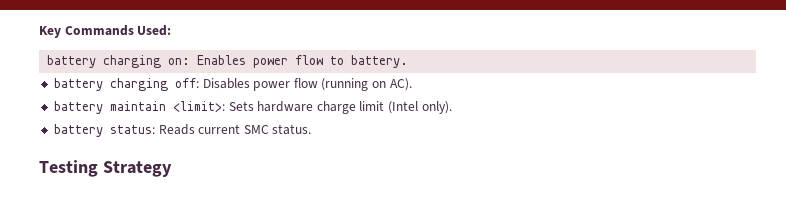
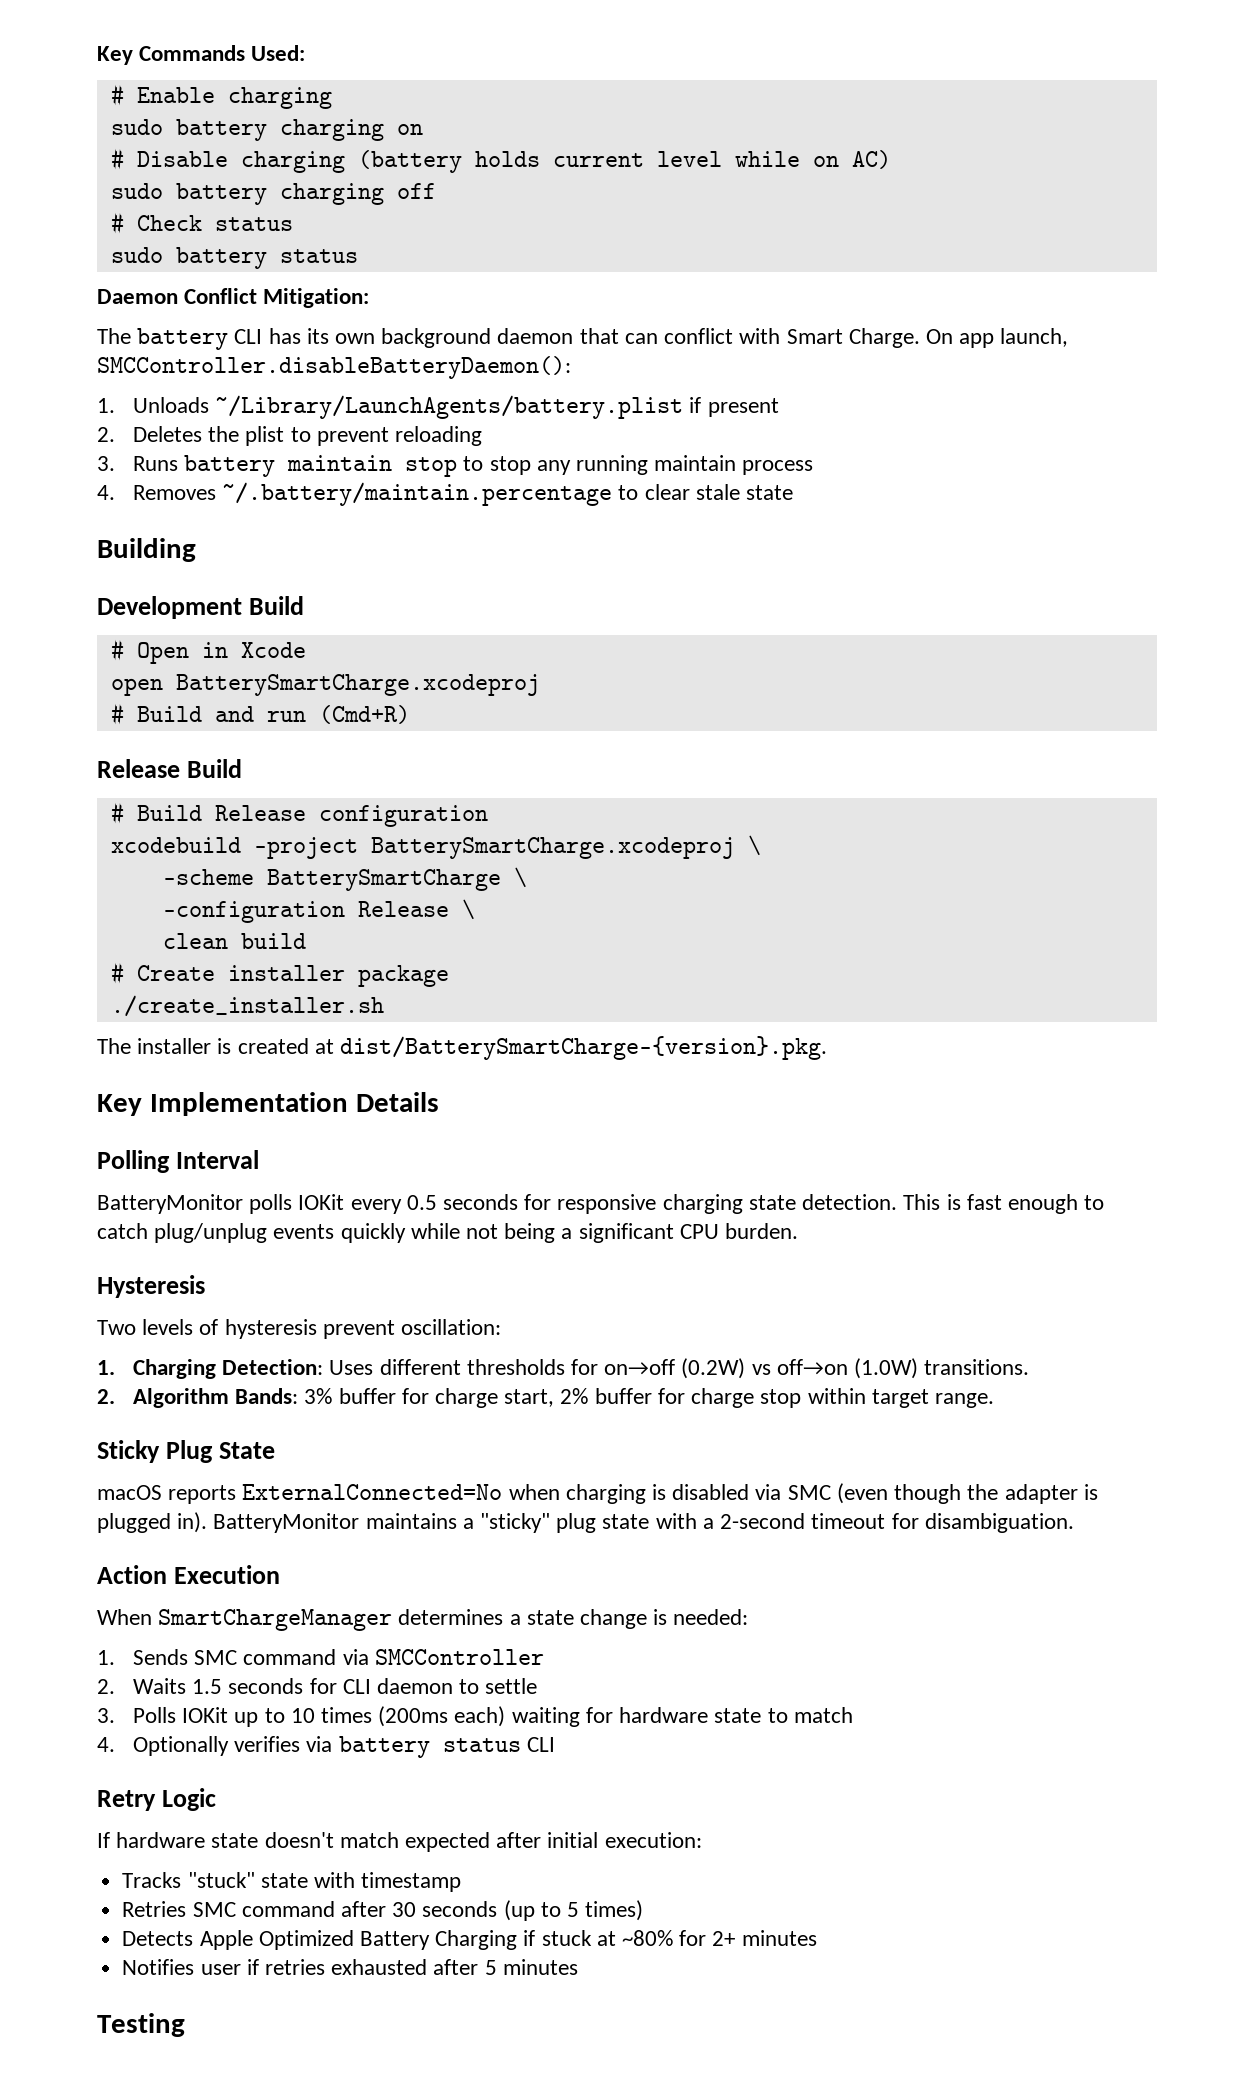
- battery charging on: Enables power flow to battery.
- battery charging off: Disables power flow (running on AC).
- battery maintain <limit>: Sets hardware charge limit (Intel only).
- battery status: Reads current SMC status.
+ # Enable charging
+ sudo battery charging on
+ # Disable charging (battery holds current level while on AC)
+ sudo battery charging off
+ # Check status
+ sudo battery status
+ Daemon Conflict Mitigation:
+ The battery CLI has its own background daemon that can conflict with Smart Charge. On app launch, SMCController.disableBatteryDaemon():
+ 1. Unloads ~/Library/LaunchAgents/battery.plist if present
+ 2. Deletes the plist to prevent reloading
+ 3. Runs battery maintain stop to stop any running maintain process
+ 4. Removes ~/.battery/maintain.percentage to clear stale state
+ Building
+ Development Build
+ # Open in Xcode
+ open BatterySmartCharge.xcodeproj
+ # Build and run (Cmd+R)
+ Release Build
+ # Build Release configuration
+ xcodebuild -project BatterySmartCharge.xcodeproj \
+ -scheme BatterySmartCharge \
+ -configuration Release \
+ clean build
+ # Create installer package
+ ./create_installer.sh
+ The installer is created at dist/BatterySmartCharge-{version}.pkg.
+ Key Implementation Details
+ Polling Interval
+ BatteryMonitor polls IOKit every 0.5 seconds for responsive charging state detection. This is fast enough to catch plug/unplug events quickly while not being a significant CPU burden.
+ Hysteresis
+ Two levels of hysteresis prevent oscillation:
+ 1. Charging Detection: Uses different thresholds for on→off (0.2W) vs off→on (1.0W) transitions.
+ 2. Algorithm Bands: 3% buffer for charge start, 2% buffer for charge stop within target range.
+ Sticky Plug State
+ macOS reports ExternalConnected=No when charging is disabled via SMC (even though the adapter is plugged in). BatteryMonitor maintains a "sticky" plug state with a 2-second timeout for disambiguation.
+ Action Execution
+ When SmartChargeManager determines a state change is needed:
+ 1. Sends SMC command via SMCController
+ 2. Waits 1.5 seconds for CLI daemon to settle
+ 3. Polls IOKit up to 10 times (200ms each) waiting for hardware state to match
+ 4. Optionally verifies via battery status CLI
+ Retry Logic
+ If hardware state doesn't match expected after initial execution:
+ Tracks "stuck" state with timestamp
+ Retries SMC command after 30 seconds (up to 5 times)
+ Detects Apple Optimized Battery Charging if stuck at ~80% for 2+ minutes
+ Notifies user if retries exhausted after 5 minutes
- Testing Strategy
+ Testing

